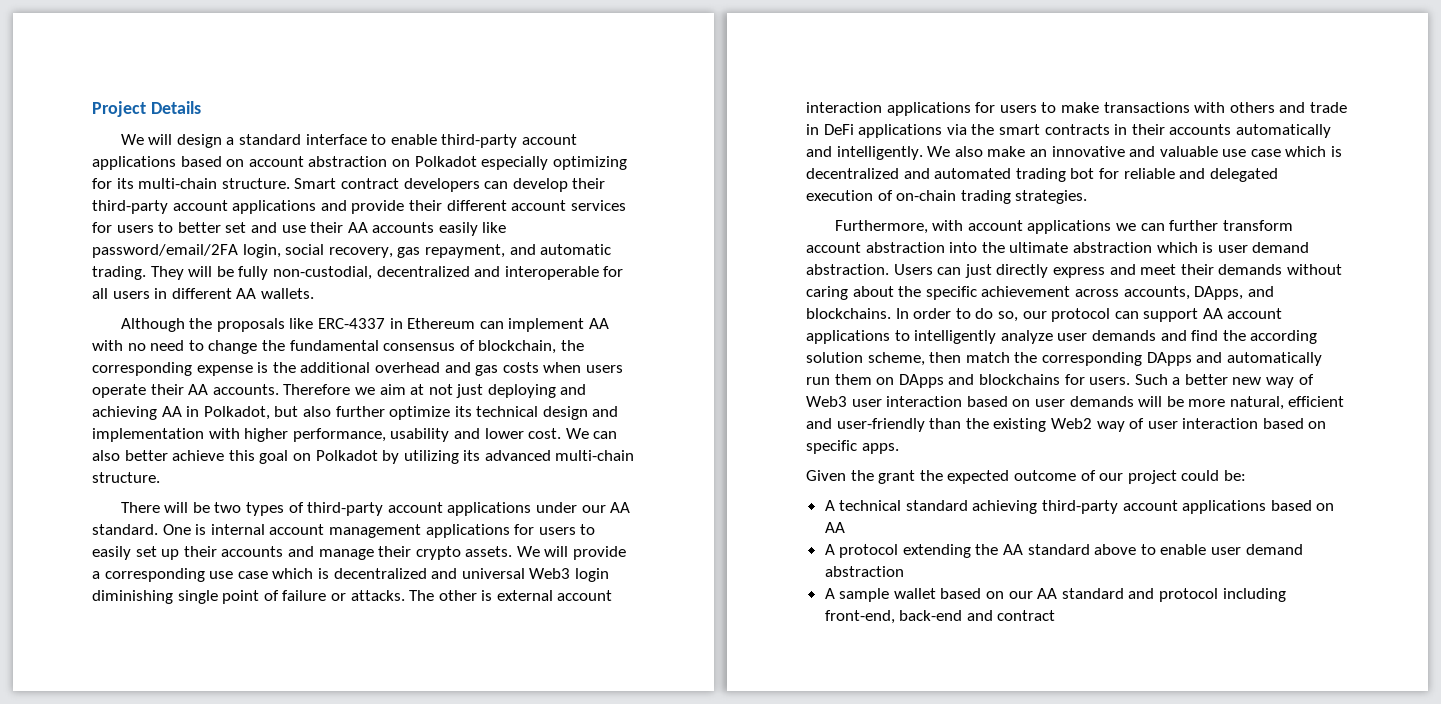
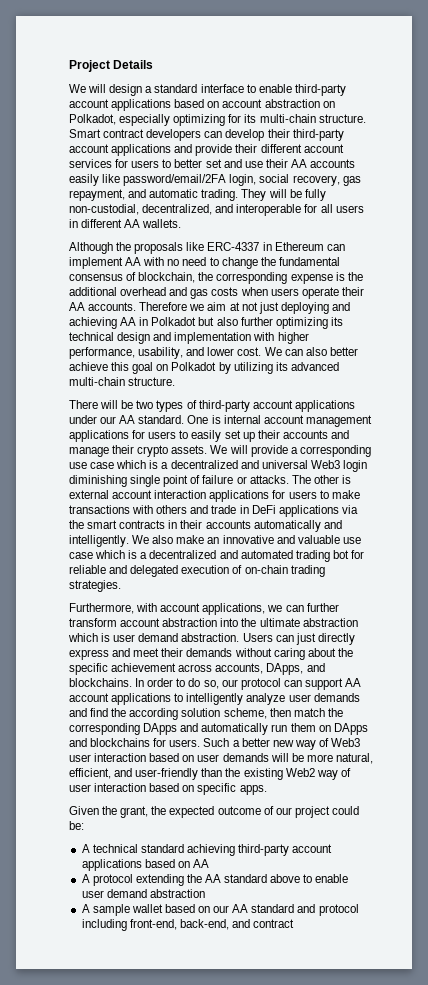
- We will design a standard interface to enable third-party account applications based on account abstraction on Polkadot especially optimizing for its multi-chain structure.
+ We will design a standard interface to enable third-party account applications based on account abstraction on Polkadot, especially optimizing for its multi-chain structure.
- They will be fully non-custodial, decentralized and interoperable for all users in different AA wallets.
+ They will be fully non-custodial, decentralized, and interoperable for all users in different AA wallets.
- Therefore we aim at not just deploying and achieving AA in Polkadot, but also further optimize its technical design and implementation with higher performance, usability and lower cost.
+ Therefore we aim at not just deploying and achieving AA in Polkadot but also further optimizing its technical design and implementation with higher performance, usability, and lower cost.
- We will provide a corresponding use case which is decentralized and universal Web3 login diminishing single point of failure or attacks.
+ We will provide a corresponding use case which is a decentralized and universal Web3 login diminishing single point of failure or attacks.
- We also make an innovative and valuable use case which is decentralized and automated trading bot for reliable and delegated execution of on-chain trading strategies.
+ We also make an innovative and valuable use case which is a decentralized and automated trading bot for reliable and delegated execution of on-chain trading strategies.
- Furthermore, with account applications we can further transform account abstraction into the ultimate abstraction which is user demand abstraction.
+ Furthermore, with account applications, we can further transform account abstraction into the ultimate abstraction which is user demand abstraction.
- Such a better new way of Web3 user interaction based on user demands will be more natural, efficient and user-friendly than the existing Web2 way of user interaction based on specific apps.
+ Such a better new way of Web3 user interaction based on user demands will be more natural, efficient, and user-friendly than the existing Web2 way of user interaction based on specific apps.
- Given the grant the expected outcome of our project could be:
+ Given the grant, the expected outcome of our project could be:
- A sample wallet based on our AA standard and protocol including front-end, back-end and contract
+ A sample wallet based on our AA standard and protocol including front-end, back-end, and contract

